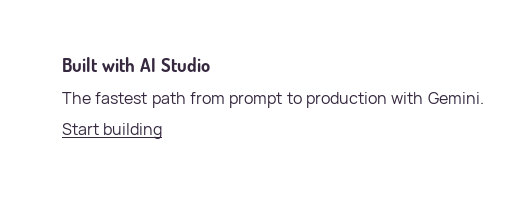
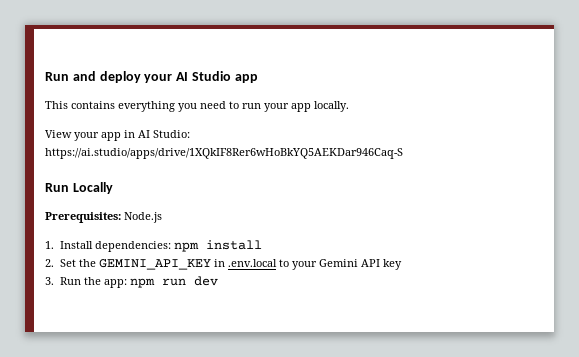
- Built with AI Studio
- The fastest path from prompt to production with Gemini.
- Start building
+ Run and deploy your AI Studio app
+ This contains everything you need to run your app locally.
+ View your app in AI Studio: https://ai.studio/apps/drive/1XQkIF8Rer6wHoBkYQ5AEKDar946Caq-S
+ Run Locally
+ Prerequisites: Node.js
+ 1. Install dependencies: npm install
+ 2. Set the GEMINI_API_KEY in .env.local to your Gemini API key
+ 3. Run the app: npm run dev

